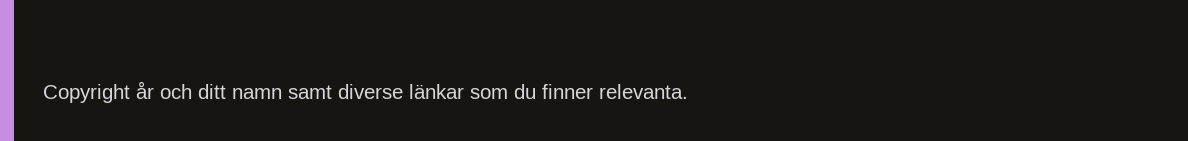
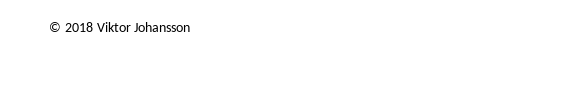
- Copyright år och ditt namn samt diverse länkar som du finner relevanta.
+ © 2018 Viktor Johansson

